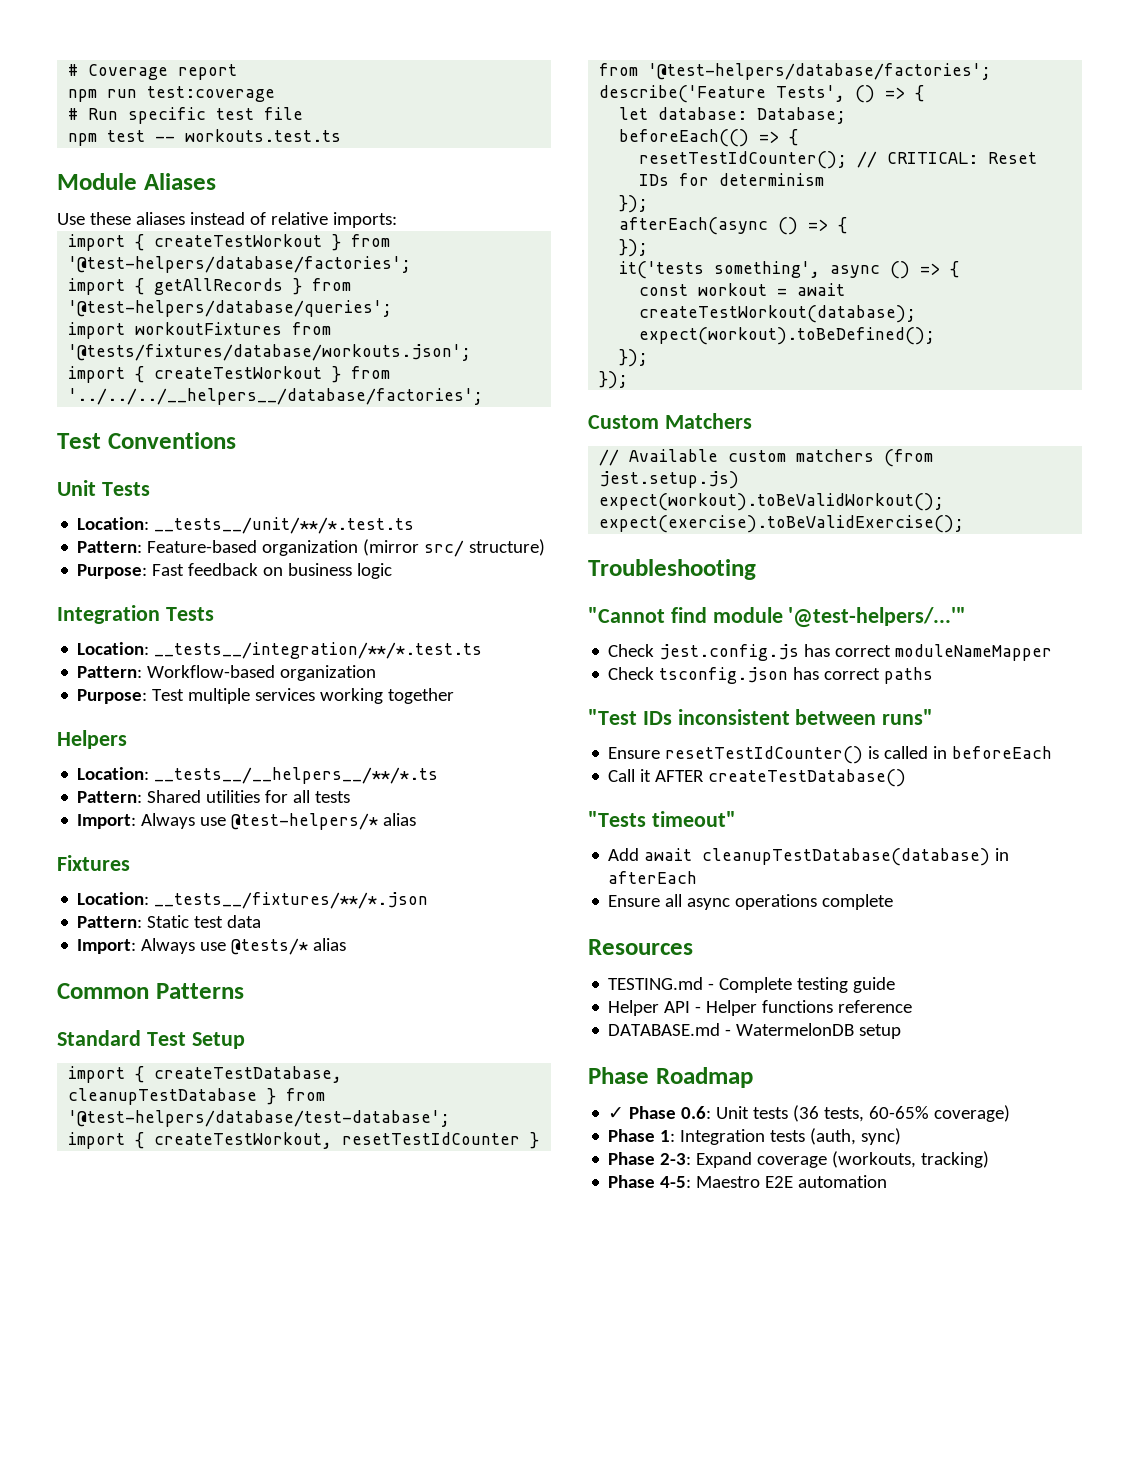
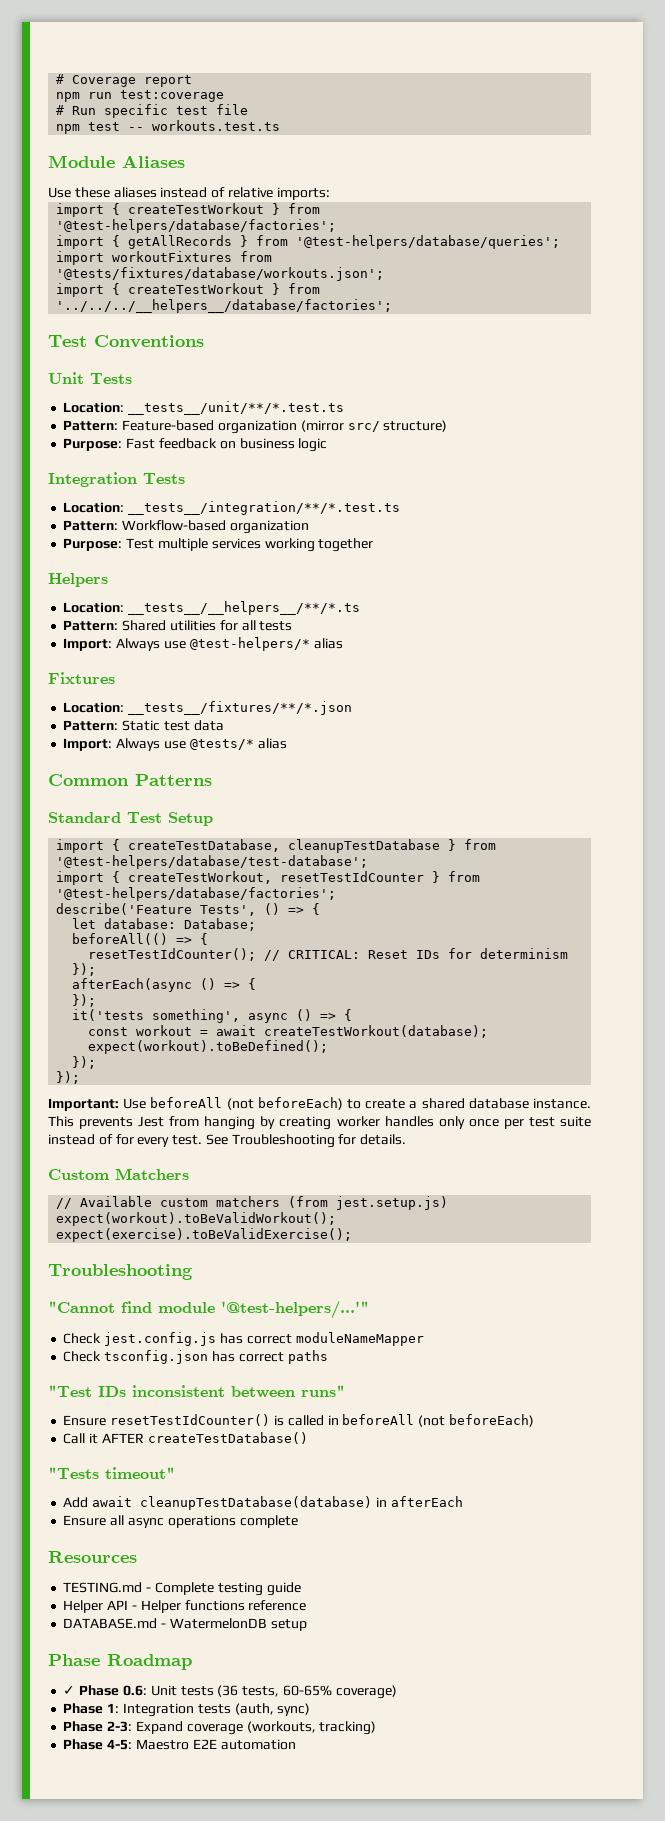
- beforeEach(() => {
+ beforeAll(() => {
+ Important: Use beforeAll (not beforeEach) to create a shared database instance. This prevents Jest from hanging by creating worker handles only once per test suite instead of for every test. See Troubleshooting for details.
- Ensure resetTestIdCounter() is called in beforeEach
+ Ensure resetTestIdCounter() is called in beforeAll (not beforeEach)

